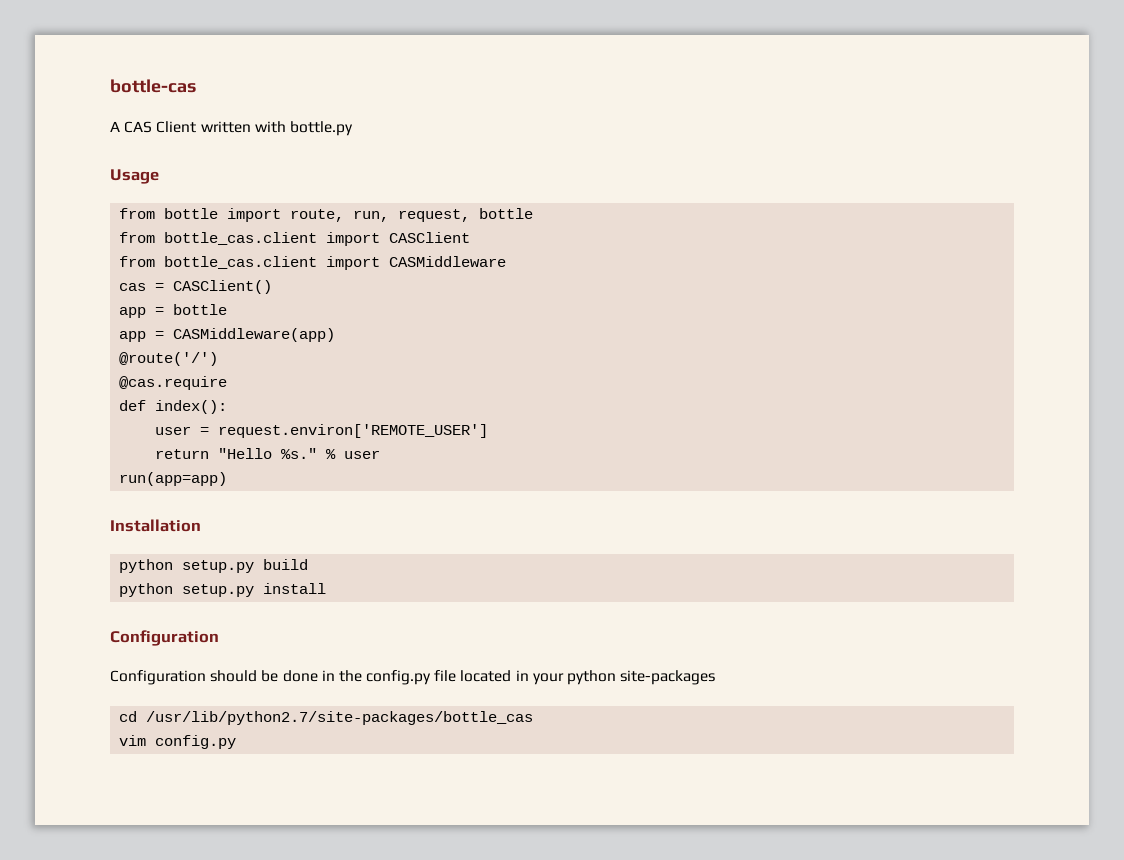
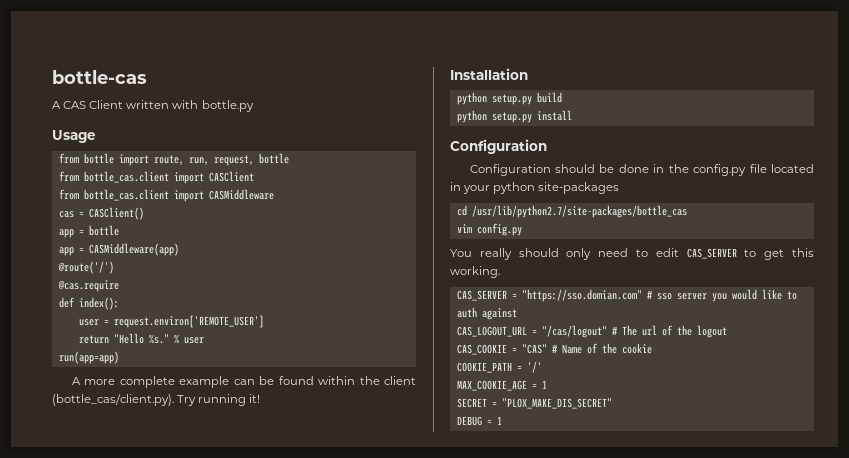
+ A more complete example can be found within the client (bottle_cas/client.py). Try running it!
+ You really should only need to edit CAS_SERVER to get this working.
+ CAS_SERVER = "https://sso.domian.com" # sso server you would like to auth against
+ CAS_LOGOUT_URL = "/cas/logout" # The url of the logout
+ CAS_COOKIE = "CAS" # Name of the cookie
+ COOKIE_PATH = '/'
+ MAX_COOKIE_AGE = 1
+ SECRET = "PLOX_MAKE_DIS_SECRET"
+ DEBUG = 1

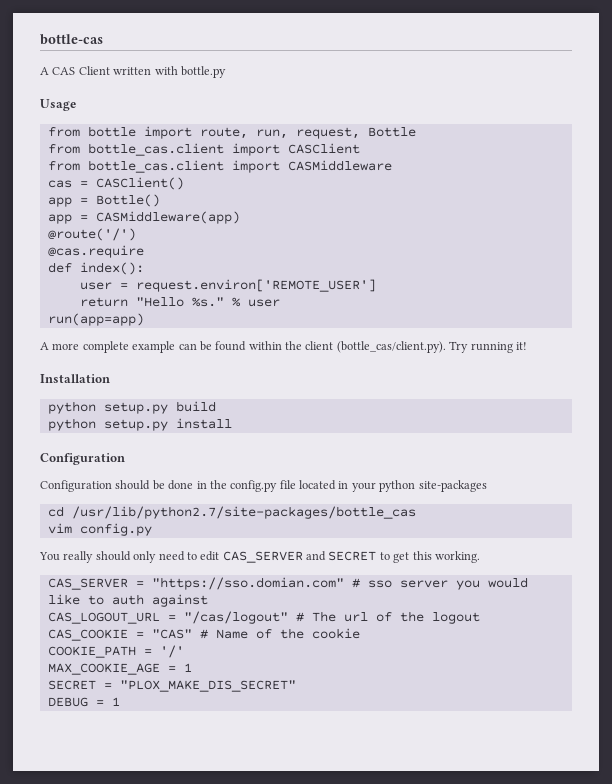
- from bottle import route, run, request, bottle
+ from bottle import route, run, request, Bottle
- app = bottle
+ app = Bottle()
- You really should only need to edit CAS_SERVER to get this working.
+ You really should only need to edit CAS_SERVER and SECRET to get this working.

